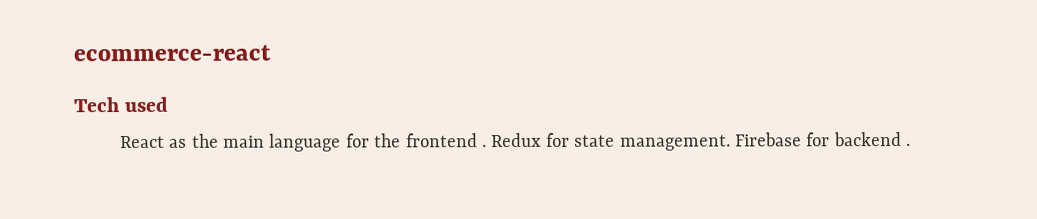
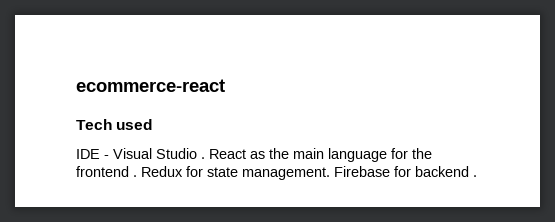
+ IDE - Visual Studio .

